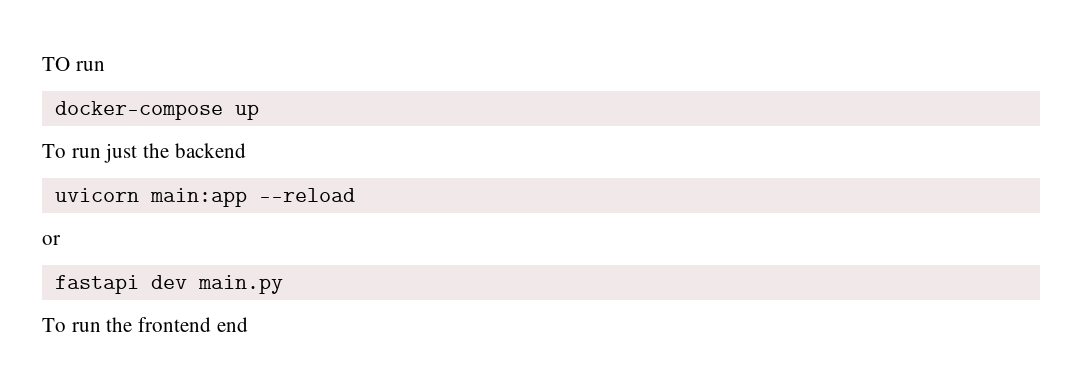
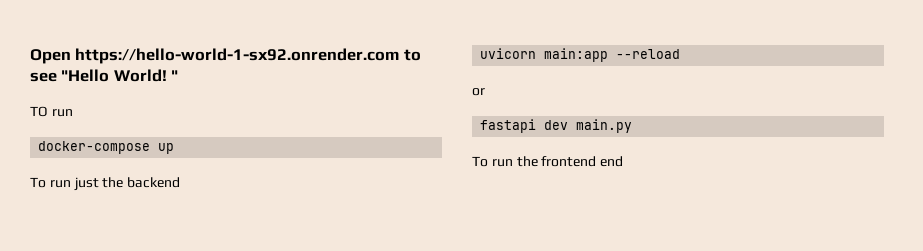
+ Open https://hello-world-1-sx92.onrender.com to see "Hello World! "

